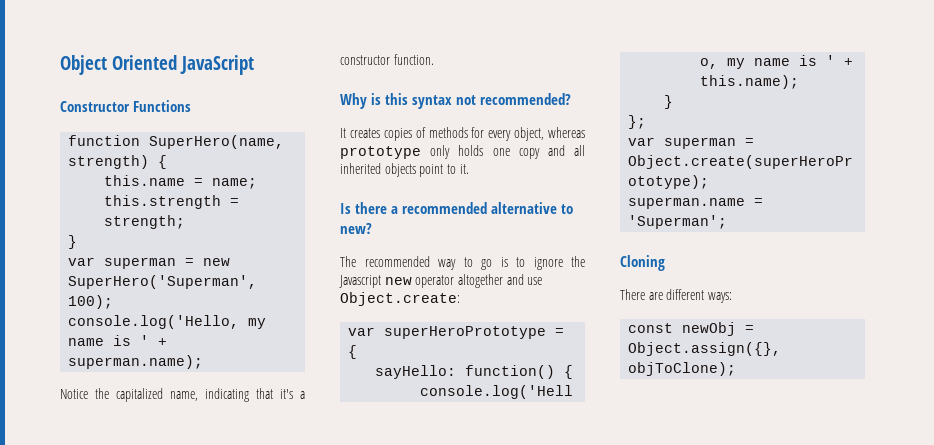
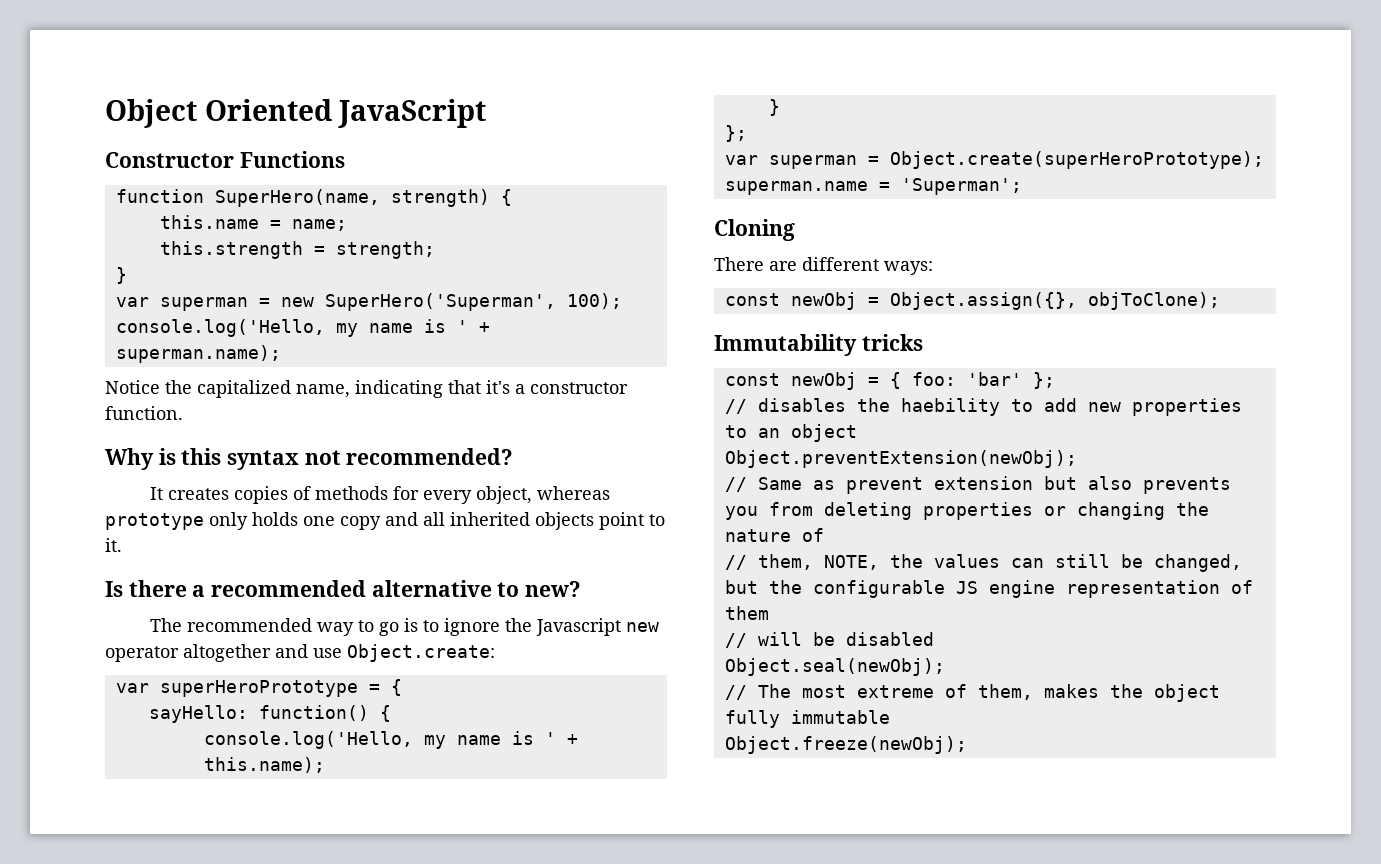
+ Immutability tricks
+ const newObj = { foo: 'bar' };
+ // disables the haebility to add new properties to an object
+ Object.preventExtension(newObj);
+ // Same as prevent extension but also prevents you from deleting properties or changing the nature of
+ // them, NOTE, the values can still be changed, but the configurable JS engine representation of them
+ // will be disabled
+ Object.seal(newObj);
+ // The most extreme of them, makes the object fully immutable
+ Object.freeze(newObj);

